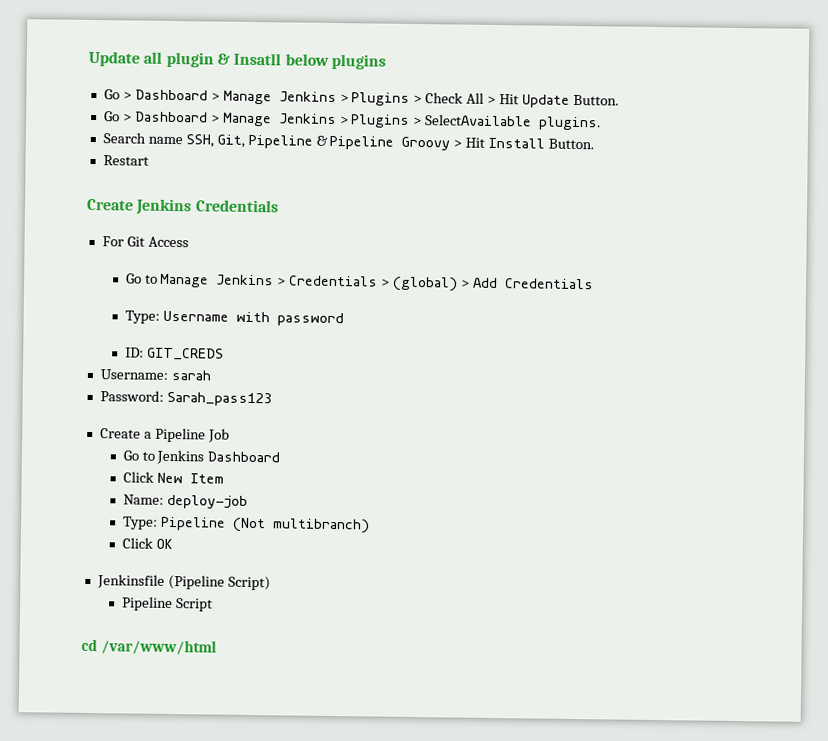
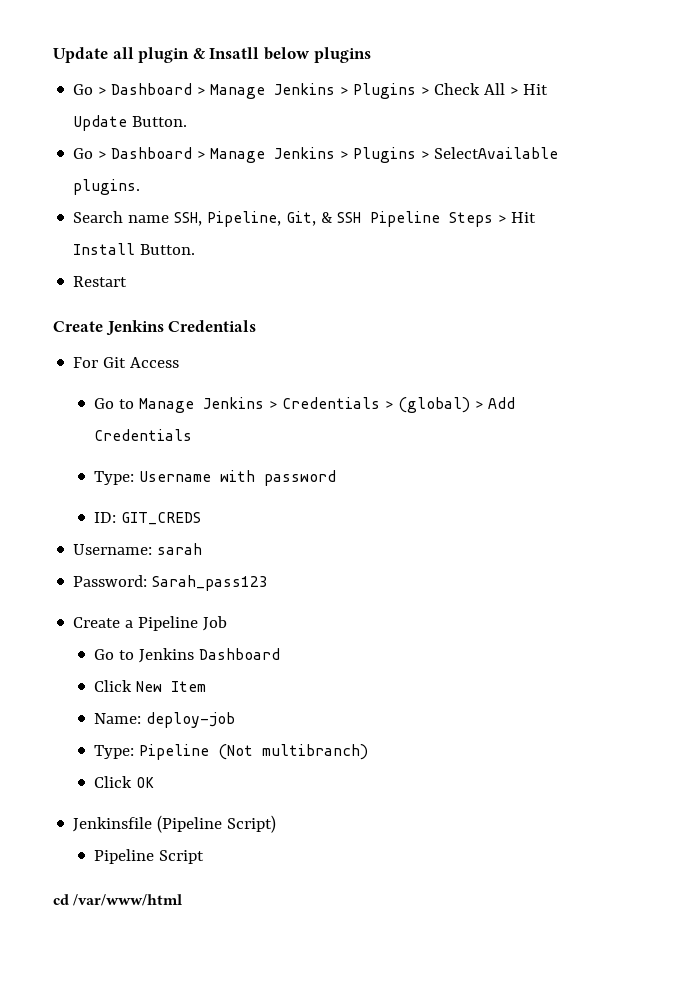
- Search name SSH, Git, Pipeline & Pipeline Groovy > Hit Install Button.
+ Search name SSH, Pipeline, Git, & SSH Pipeline Steps > Hit Install Button.

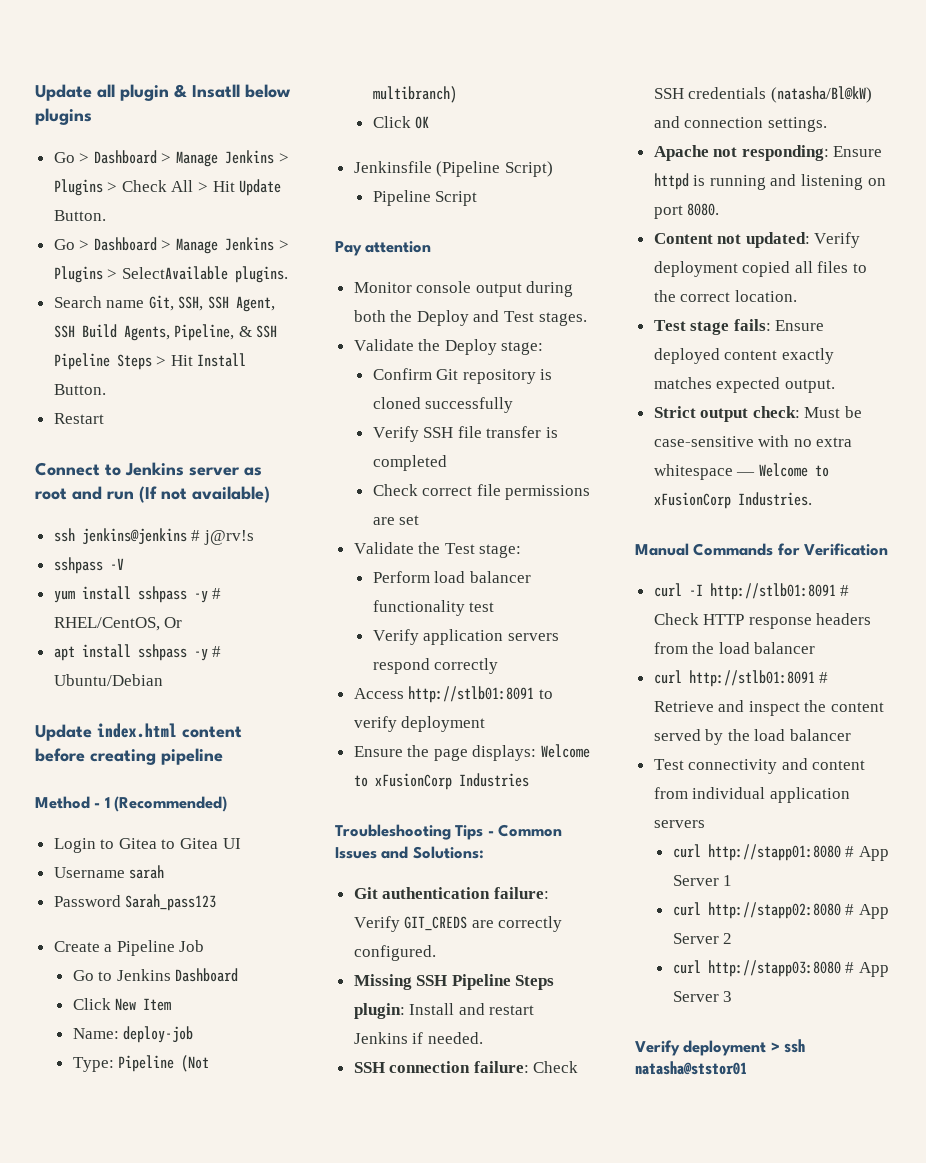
- Search name SSH, Pipeline, Git, & SSH Pipeline Steps > Hit Install Button.
+ Search name Git, SSH, SSH Agent, SSH Build Agents, Pipeline, & SSH Pipeline Steps > Hit Install Button.
- Create Jenkins Credentials
- For Git Access
- Go to Manage Jenkins > Credentials > (global) > Add Credentials
- Type: Username with password
- ID: GIT_CREDS
- Username: sarah
+ Connect to Jenkins server as root and run (If not available)
+ ssh jenkins@jenkins # j@rv!s
+ sshpass -V
+ yum install sshpass -y # RHEL/CentOS, Or
+ apt install sshpass -y # Ubuntu/Debian
+ Update index.html content before creating pipeline
+ Method - 1 (Recommended)
+ Login to Gitea to Gitea UI
+ Username sarah
- Password: Sarah_pass123
+ Password Sarah_pass123
- cd /var/www/html
+ Pay attention
+ Monitor console output during both the Deploy and Test stages.
+ Validate the Deploy stage:
+ Confirm Git repository is cloned successfully
+ Verify SSH file transfer is completed
+ Check correct file permissions are set
+ Validate the Test stage:
+ Perform load balancer functionality test
+ Verify application servers respond correctly
+ Access http://stlb01:8091 to verify deployment
+ Ensure the page displays: Welcome to xFusionCorp Industries
+ Troubleshooting Tips - Common Issues and Solutions:
+ Git authentication failure: Verify GIT_CREDS are correctly configured.
+ Missing SSH Pipeline Steps plugin: Install and restart Jenkins if needed.
+ SSH connection failure: Check SSH credentials (natasha/Bl@kW) and connection settings.
+ Apache not responding: Ensure httpd is running and listening on port 8080.
+ Content not updated: Verify deployment copied all files to the correct location.
+ Test stage fails: Ensure deployed content exactly matches expected output.
+ Strict output check: Must be case-sensitive with no extra whitespace — Welcome to xFusionCorp Industries.
+ Manual Commands for Verification
+ curl -I http://stlb01:8091 # Check HTTP response headers from the load balancer
+ curl http://stlb01:8091 # Retrieve and inspect the content served by the load balancer
+ Test connectivity and content from individual application servers
+ curl http://stapp01:8080 # App Server 1
+ curl http://stapp02:8080 # App Server 2
+ curl http://stapp03:8080 # App Server 3
+ Verify deployment > ssh natasha@ststor01

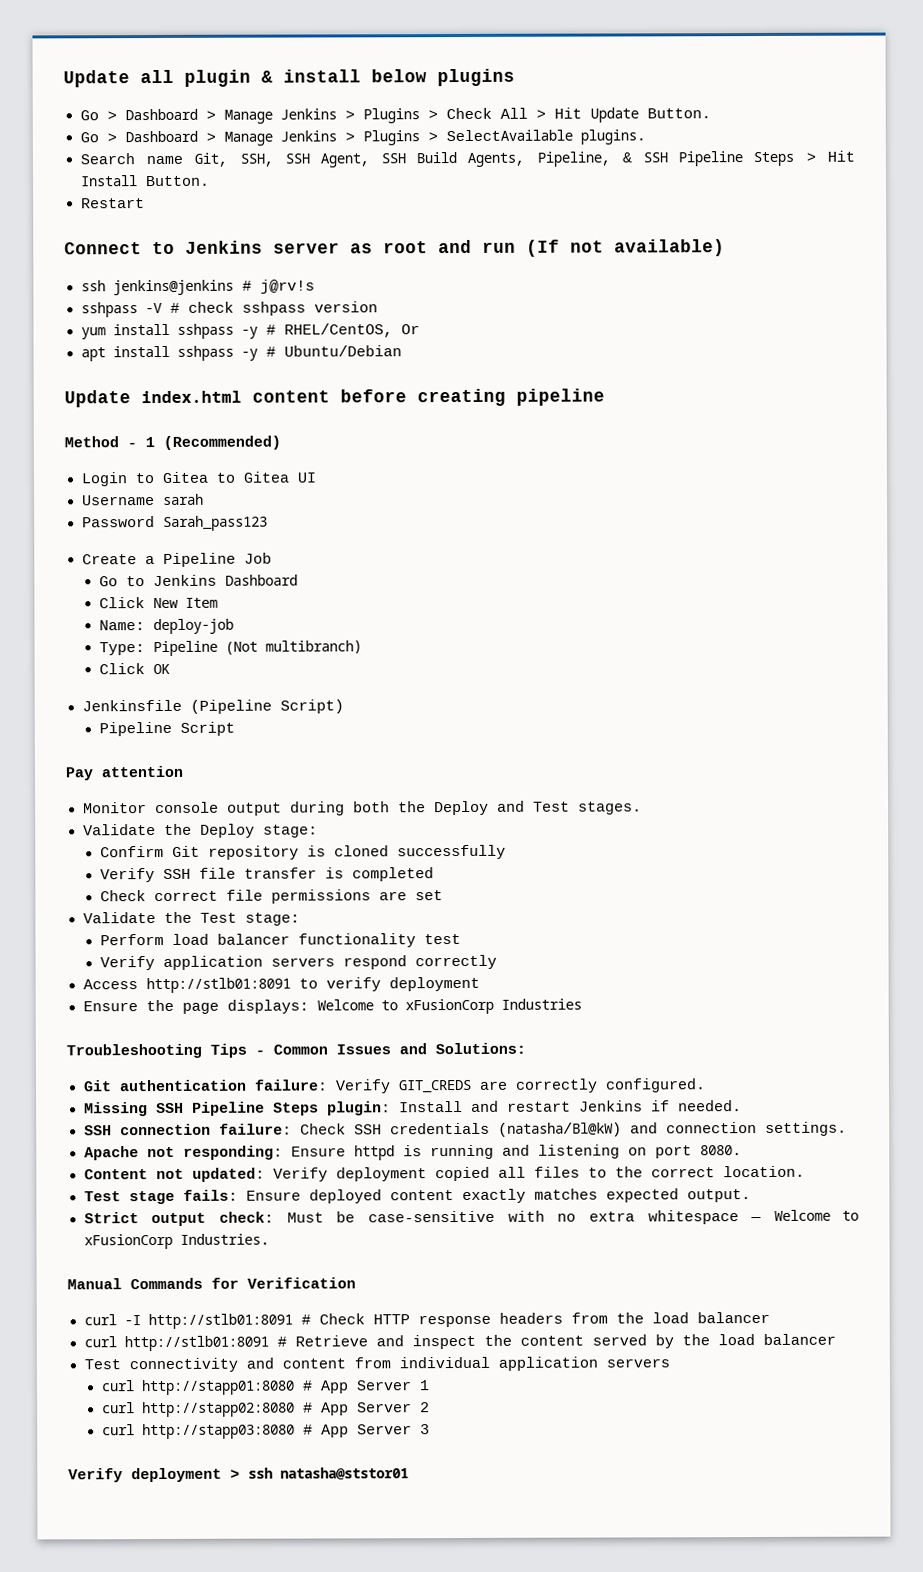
- Update all plugin & Insatll below plugins
+ Update all plugin & install below plugins
- sshpass -V
+ sshpass -V # check sshpass version

